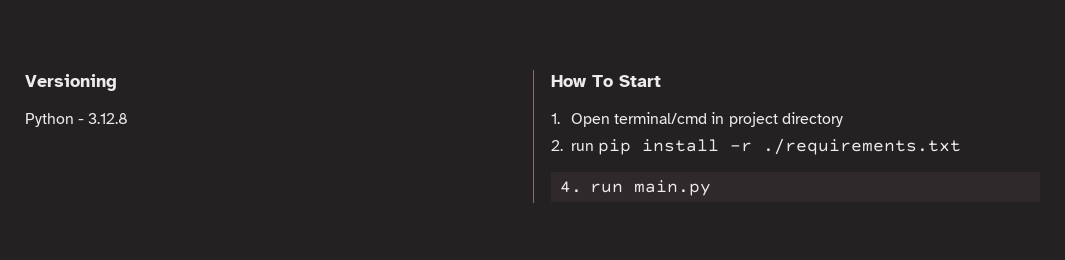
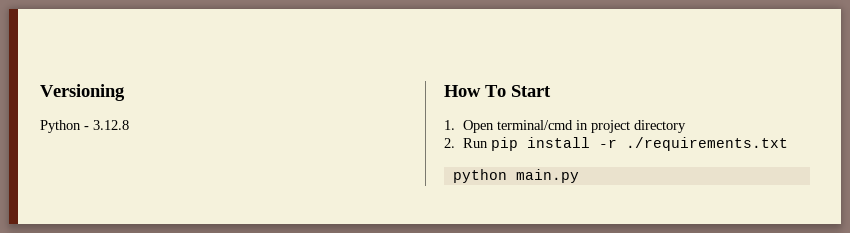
- 2. run pip install -r ./requirements.txt
+ 2. Run pip install -r ./requirements.txt
- 4. run main.py
+ python main.py

